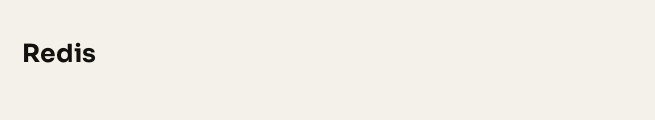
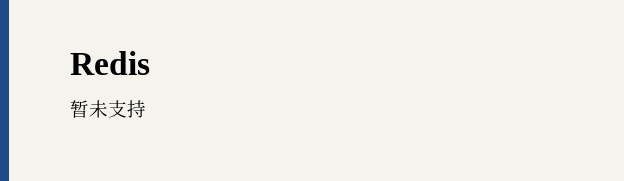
+ 暂未支持

